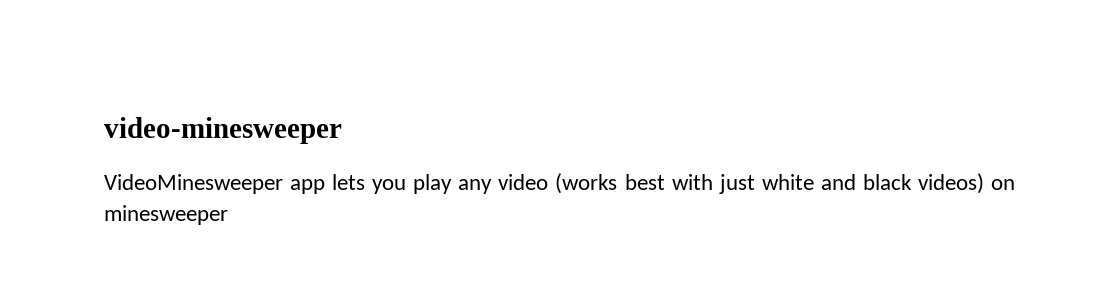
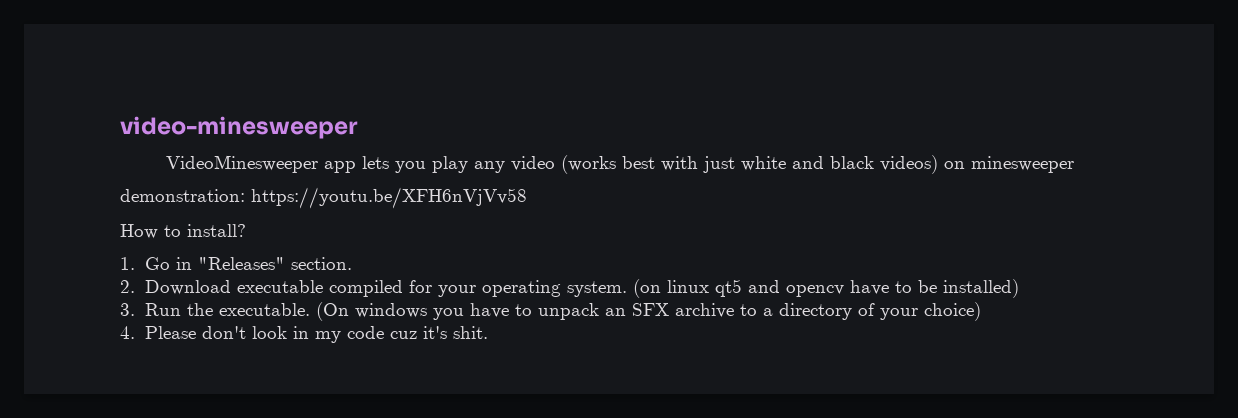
+ demonstration: https://youtu.be/XFH6nVjVv58
+ How to install?
+ 1. Go in "Releases" section.
+ 2. Download executable compiled for your operating system. (on linux qt5 and opencv have to be installed)
+ 3. Run the executable. (On windows you have to unpack an SFX archive to a directory of your choice)
+ 4. Please don't look in my code cuz it's shit.

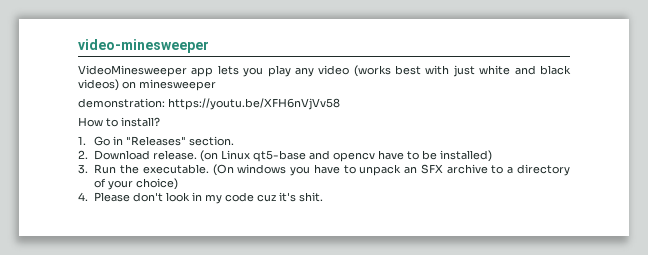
- 2. Download executable compiled for your operating system. (on linux qt5 and opencv have to be installed)
+ 2. Download release. (on Linux qt5-base and opencv have to be installed)

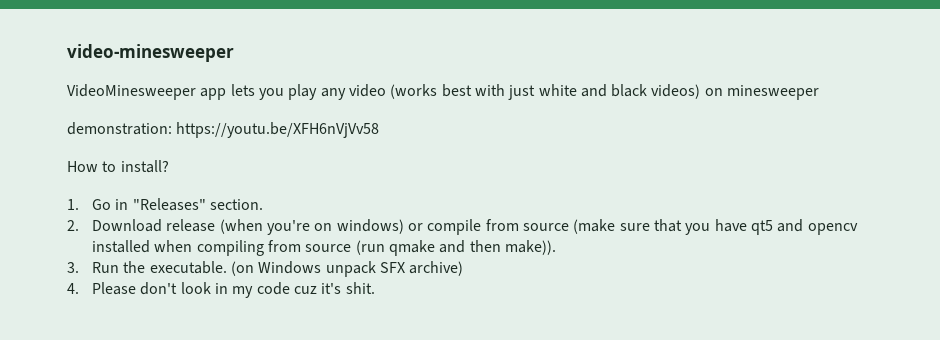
- 2. Download release. (on Linux qt5-base and opencv have to be installed)
- 3. Run the executable. (On windows you have to unpack an SFX archive to a directory of your choice)
+ 2. Download release (when you're on windows) or compile from source (make sure that you have qt5 and opencv installed when compiling from source (run qmake and then make)).
+ 3. Run the executable. (on Windows unpack SFX archive)

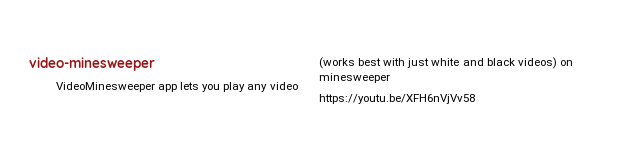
- demonstration: https://youtu.be/XFH6nVjVv58
+ https://youtu.be/XFH6nVjVv58
- How to install?
- 1. Go in "Releases" section.
- 2. Download release (when you're on windows) or compile from source (make sure that you have qt5 and opencv installed when compiling from source (run qmake and then make)).
- 3. Run the executable. (on Windows unpack SFX archive)
- 4. Please don't look in my code cuz it's shit.

